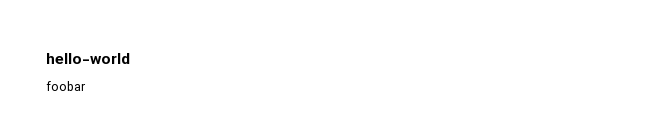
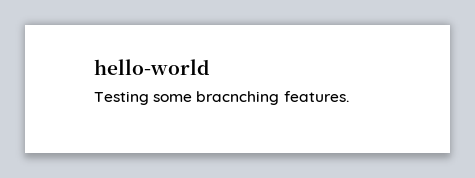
- foobar
+ Testing some bracnching features.

